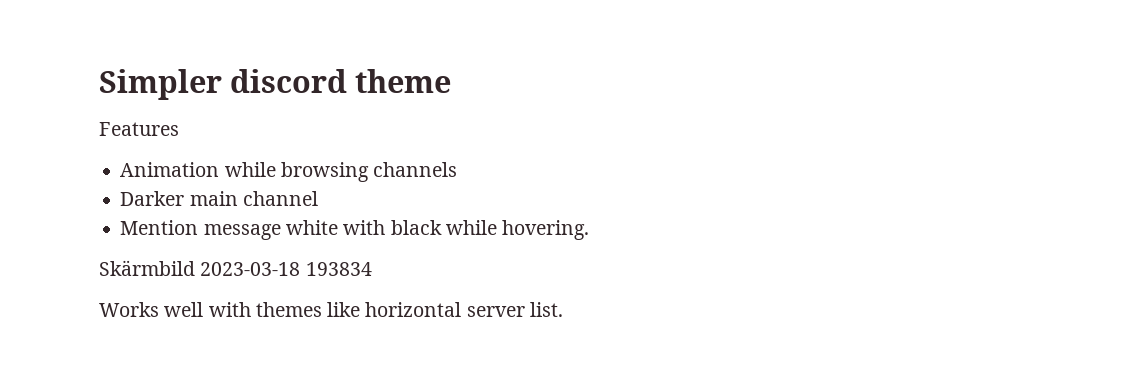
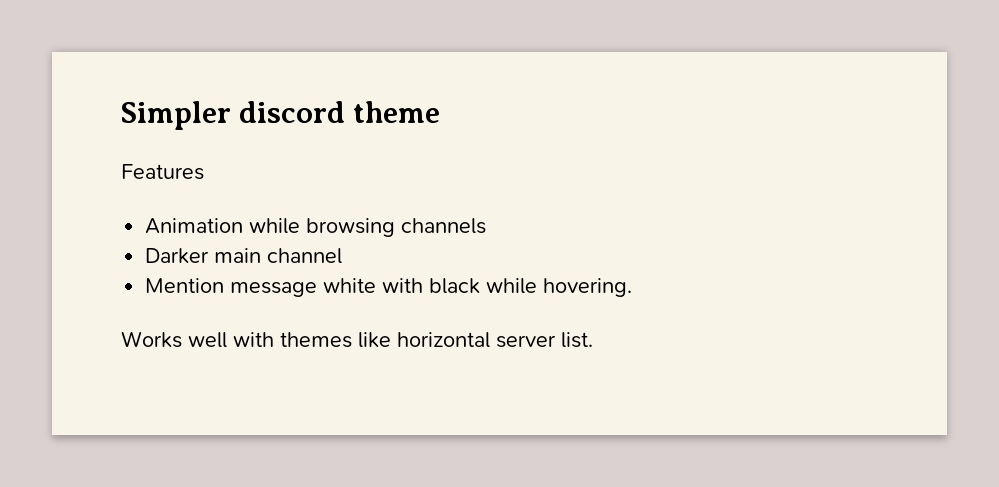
- Skärmbild 2023-03-18 193834

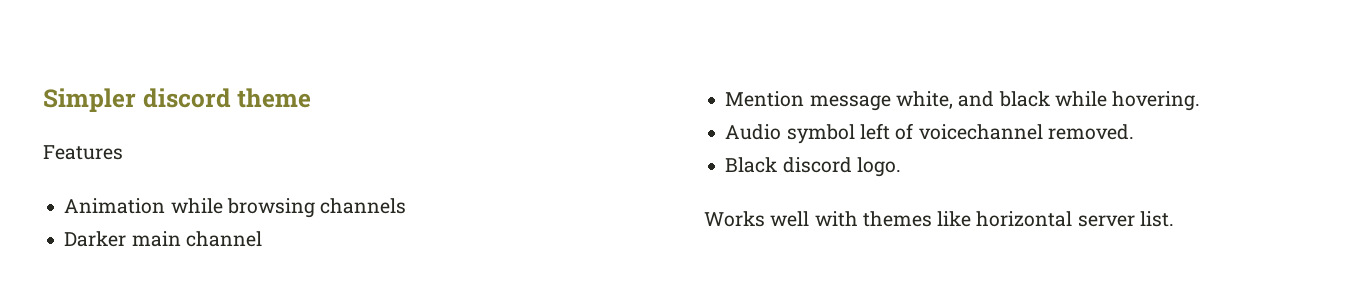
- Mention message white with black while hovering.
+ Mention message white, and black while hovering.
+ Audio symbol left of voicechannel removed.
+ Black discord logo.

